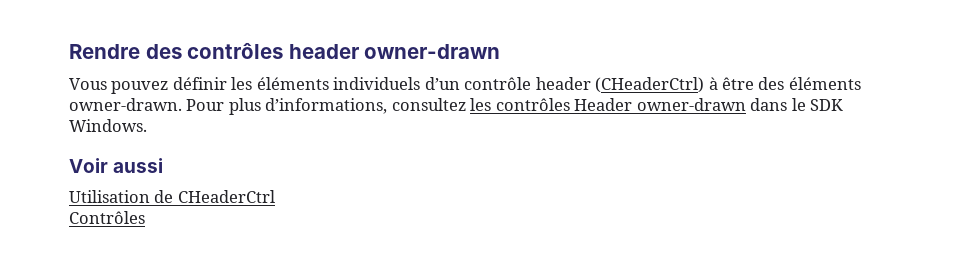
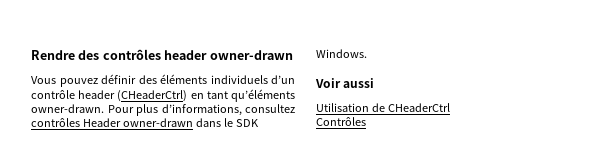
- Vous pouvez définir les éléments individuels d’un contrôle header (CHeaderCtrl) à être des éléments owner-drawn.
+ Vous pouvez définir des éléments individuels d’un contrôle header (CHeaderCtrl) en tant qu’éléments owner-drawn.
- Pour plus d’informations, consultez les contrôles Header owner-drawn dans le SDK Windows.
+ Pour plus d’informations, consultez contrôles Header owner-drawn dans le SDK Windows.

